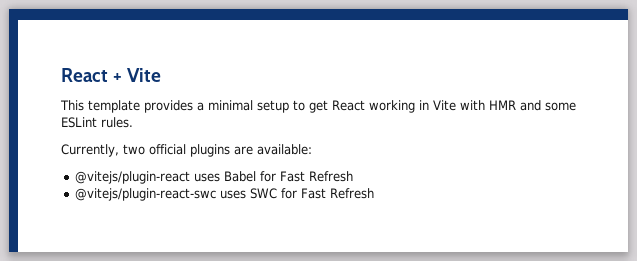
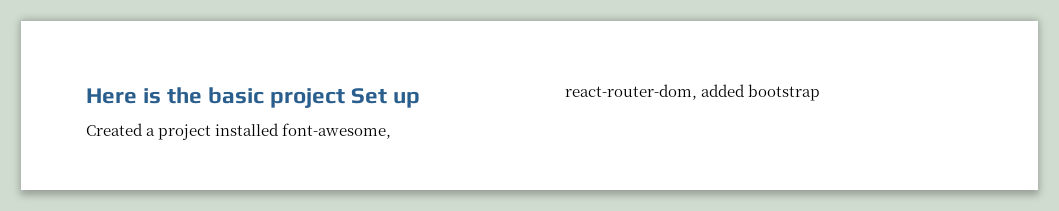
- React + Vite
- This template provides a minimal setup to get React working in Vite with HMR and some ESLint rules.
- Currently, two official plugins are available:
- @vitejs/plugin-react uses Babel for Fast Refresh
- @vitejs/plugin-react-swc uses SWC for Fast Refresh
+ Here is the basic project Set up
+ Created a project installed font-awesome, react-router-dom, added bootstrap

